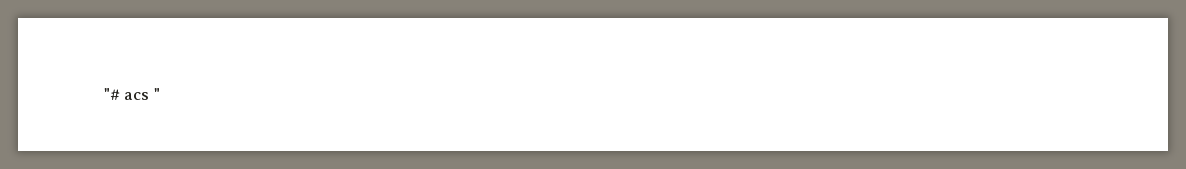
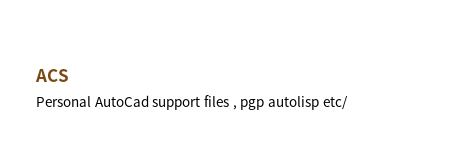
- "# acs "
+ ACS
+ Personal AutoCad support files , pgp autolisp etc/

